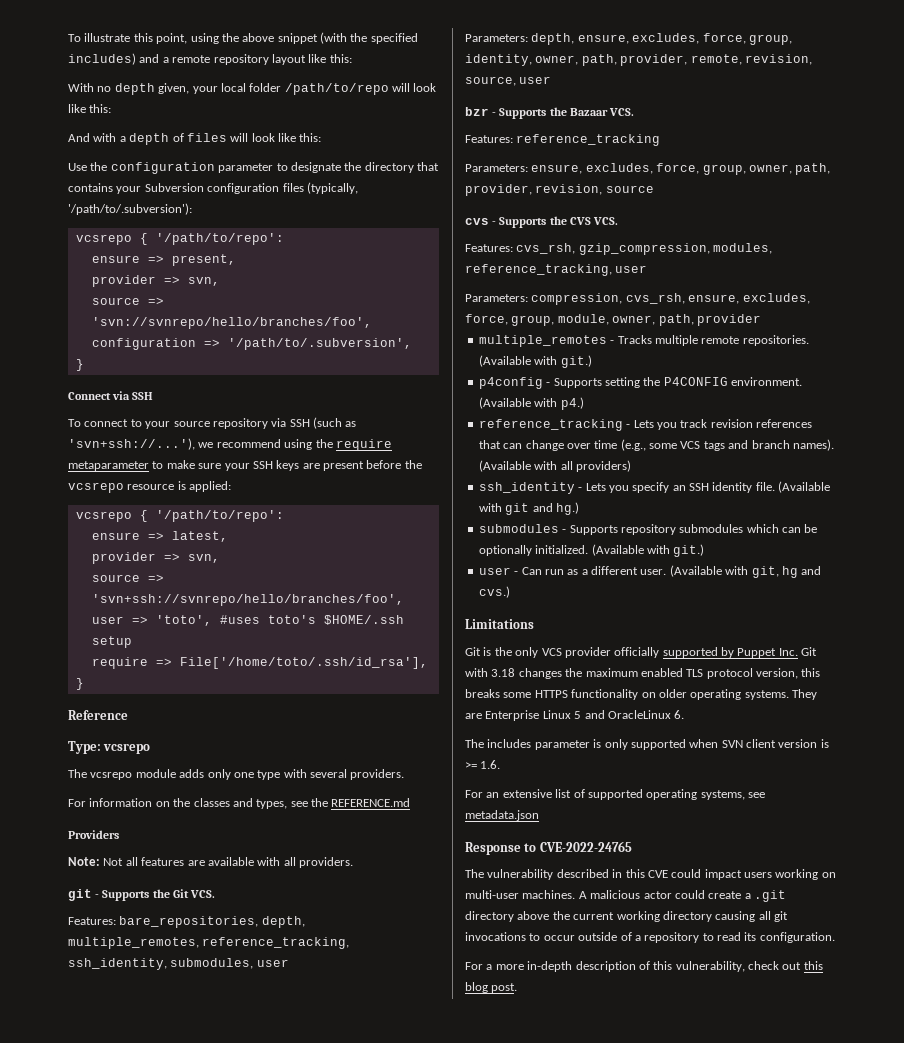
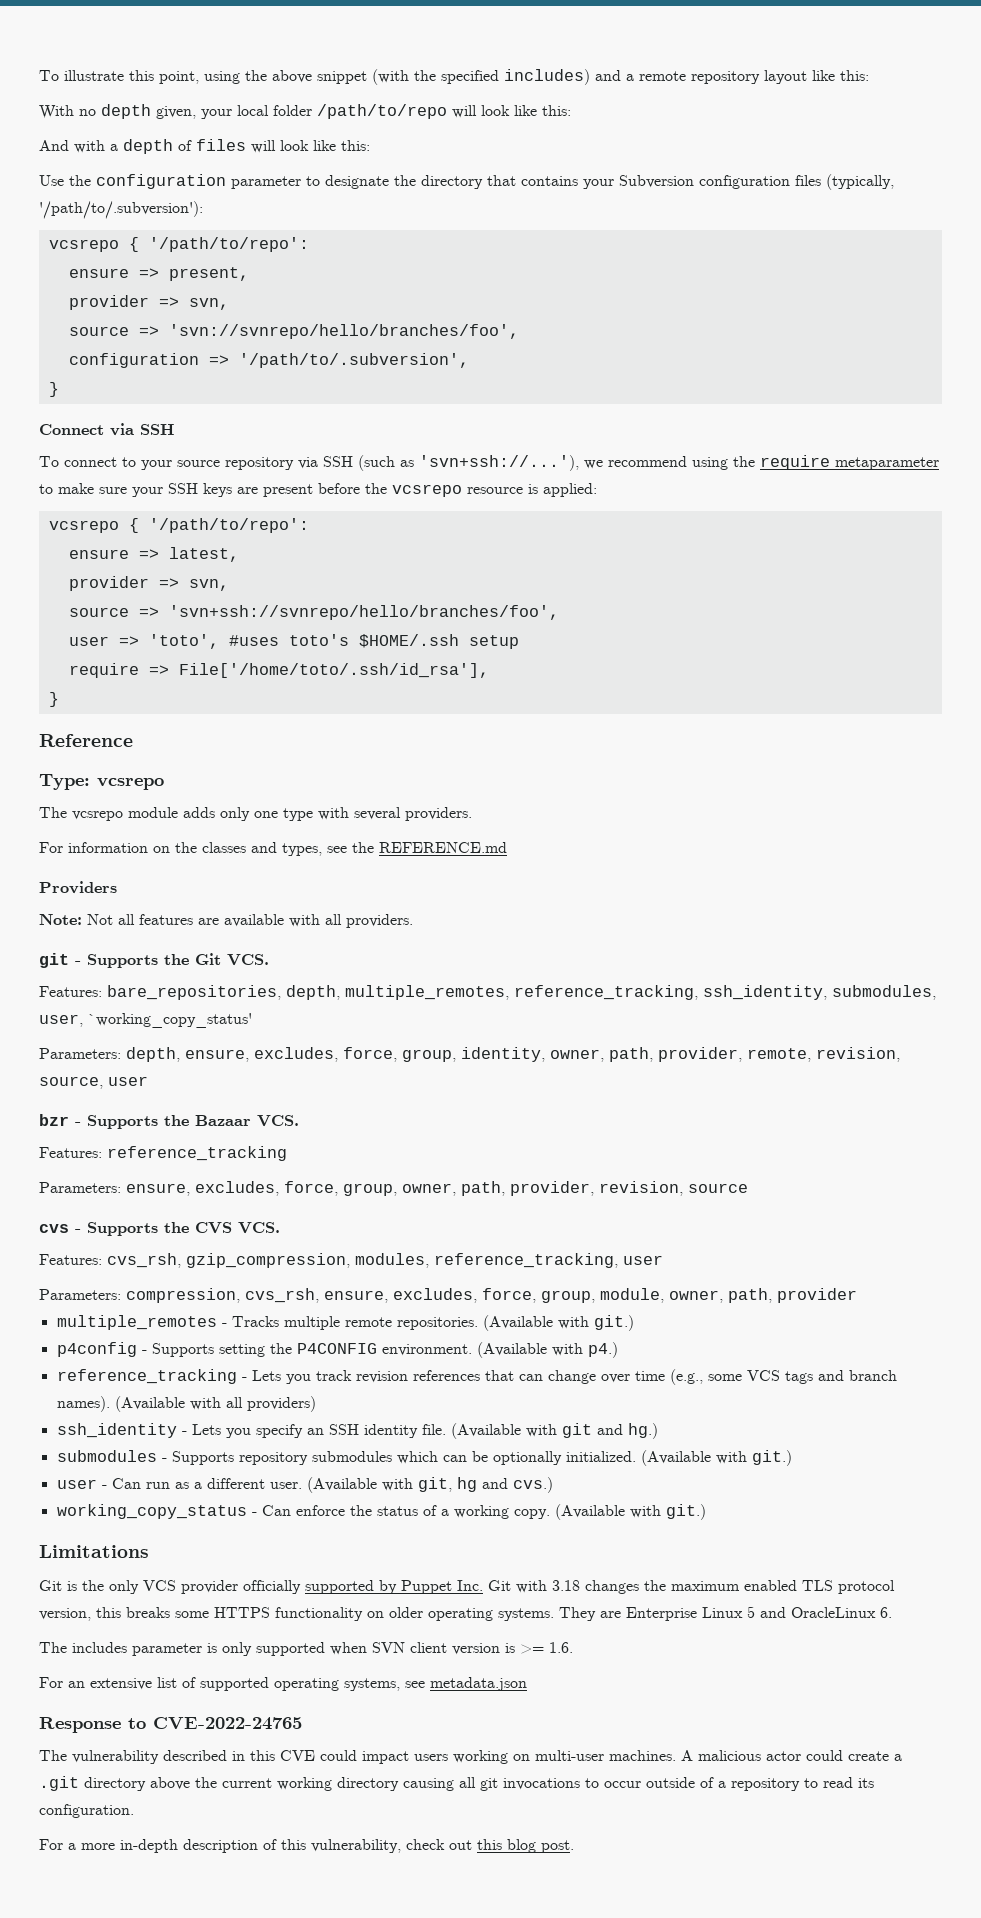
- Features: bare_repositories, depth, multiple_remotes, reference_tracking, ssh_identity, submodules, user
+ Features: bare_repositories, depth, multiple_remotes, reference_tracking, ssh_identity, submodules, user, `working_copy_status'
+ working_copy_status - Can enforce the status of a working copy. (Available with git.)

